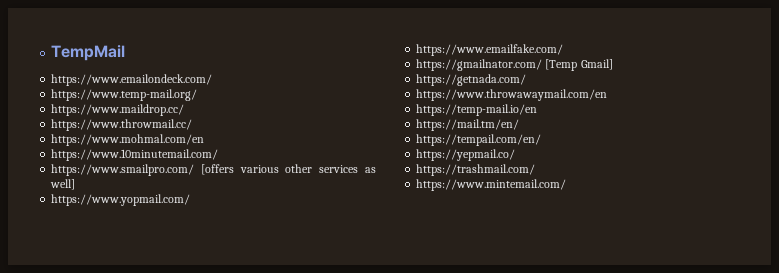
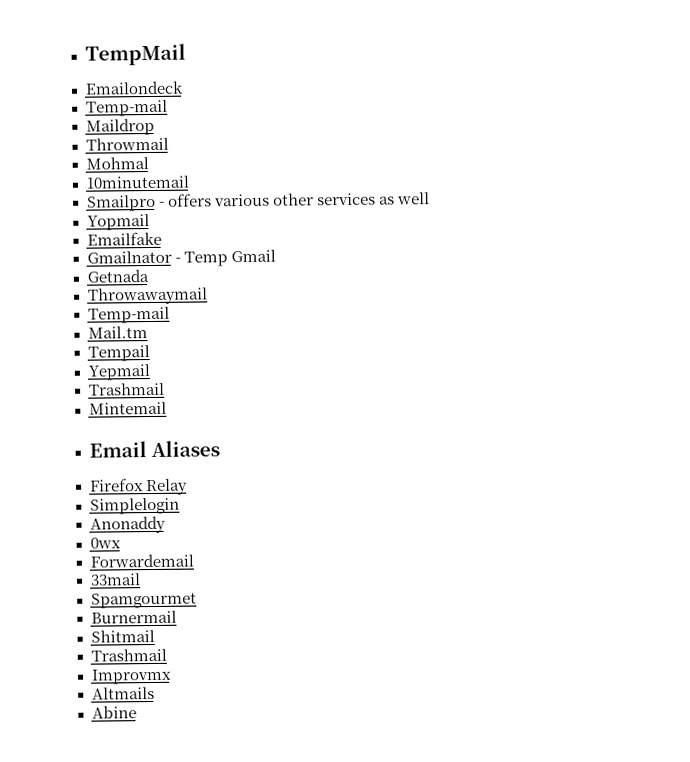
- https://www.emailondeck.com/
- https://www.temp-mail.org/
- https://www.maildrop.cc/
- https://www.throwmail.cc/
- https://www.mohmal.com/en
- https://www.10minutemail.com/
- https://www.smailpro.com/ [offers various other services as well]
- https://www.yopmail.com/
- https://www.emailfake.com/
- https://gmailnator.com/ [Temp Gmail]
- https://getnada.com/
- https://www.throwawaymail.com/en
- https://temp-mail.io/en
- https://mail.tm/en/
- https://tempail.com/en/
- https://yepmail.co/
- https://trashmail.com/
- https://www.mintemail.com/
+ Emailondeck
+ Temp-mail
+ Maildrop
+ Throwmail
+ Mohmal
+ 10minutemail
+ Smailpro - offers various other services as well
+ Yopmail
+ Emailfake
+ Gmailnator - Temp Gmail
+ Getnada
+ Throwawaymail
+ Temp-mail
+ Mail.tm
+ Tempail
+ Yepmail
+ Trashmail
+ Mintemail
+ Email Aliases
+ Firefox Relay
+ Simplelogin
+ Anonaddy
+ 0wx
+ Forwardemail
+ 33mail
+ Spamgourmet
+ Burnermail
+ Shitmail
+ Trashmail
+ Improvmx
+ Altmails
+ Abine

